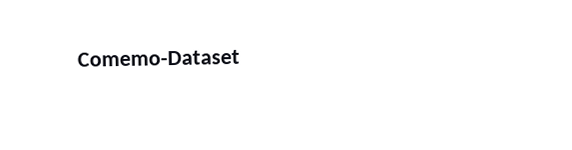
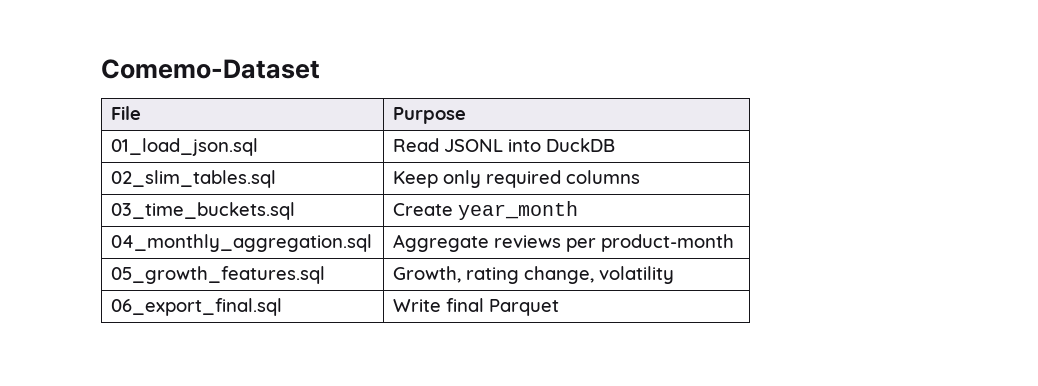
+ File | Purpose
+ 01_load_json.sql | Read JSONL into DuckDB
+ 02_slim_tables.sql | Keep only required columns
+ 03_time_buckets.sql | Create year_month
+ 04_monthly_aggregation.sql | Aggregate reviews per product-month
+ 05_growth_features.sql | Growth, rating change, volatility
+ 06_export_final.sql | Write final Parquet

